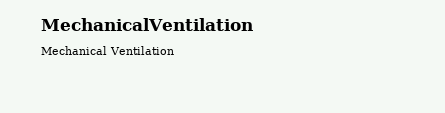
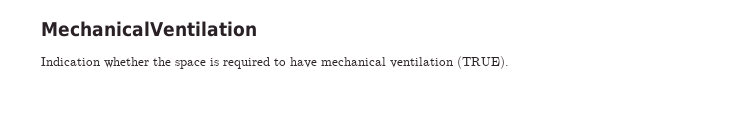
- Mechanical Ventilation
+ Indication whether the space is required to have mechanical ventilation (TRUE).

